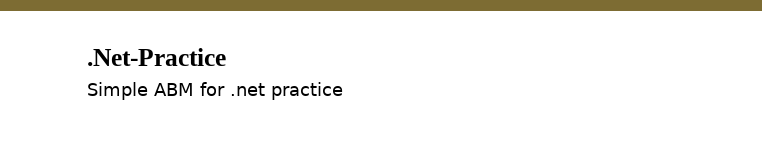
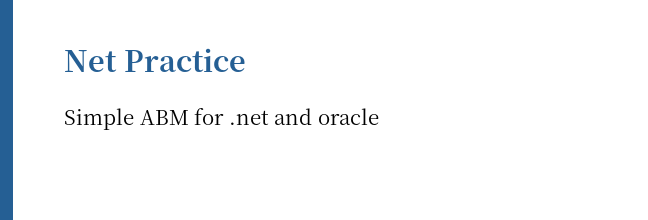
- .Net-Practice
+ Net Practice
- Simple ABM for .net practice
+ Simple ABM for .net and oracle

